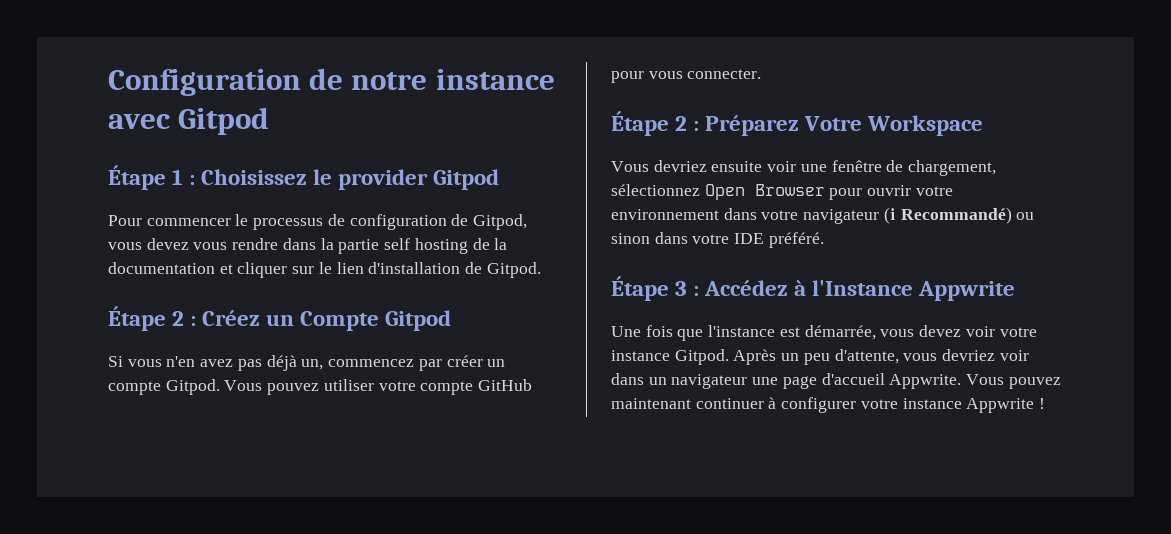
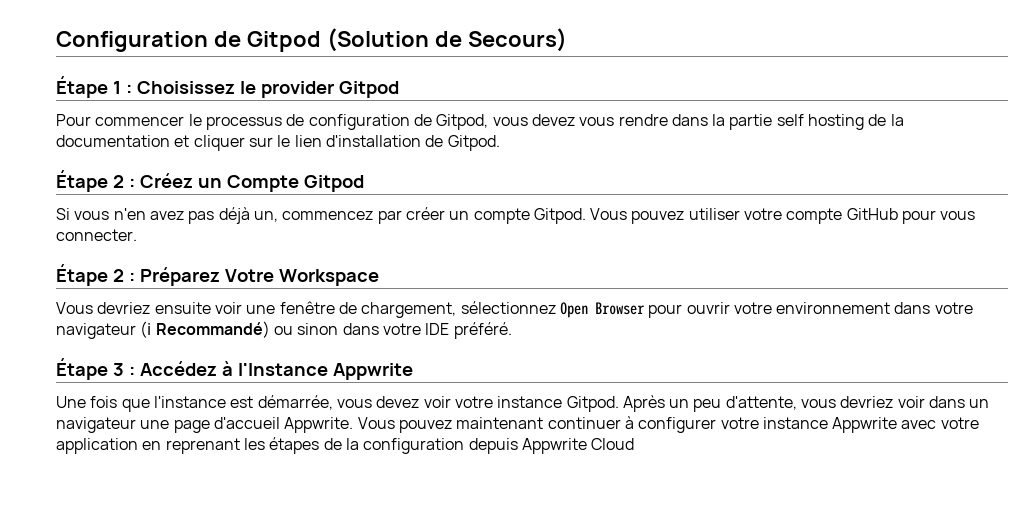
- Configuration de notre instance avec Gitpod
+ Configuration de Gitpod (Solution de Secours)
- Vous pouvez maintenant continuer à configurer votre instance Appwrite !
+ Vous pouvez maintenant continuer à configurer votre instance Appwrite avec votre application en reprenant les étapes de la configuration depuis Appwrite Cloud

